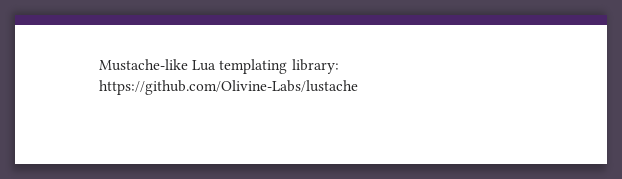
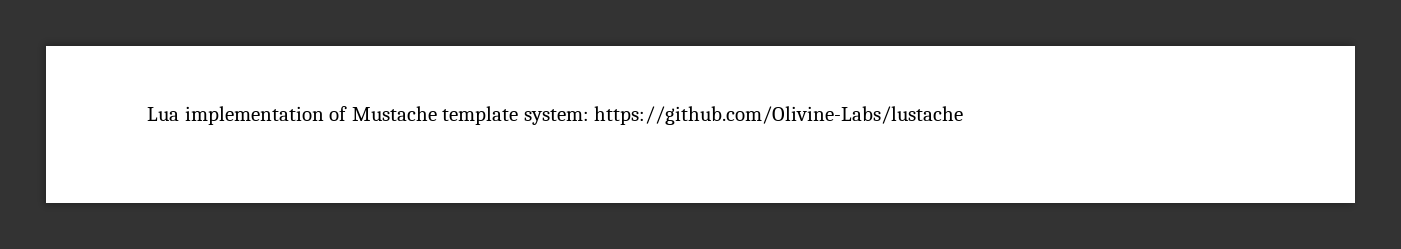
- Mustache-like Lua templating library: https://github.com/Olivine-Labs/lustache
+ Lua implementation of Mustache template system: https://github.com/Olivine-Labs/lustache

